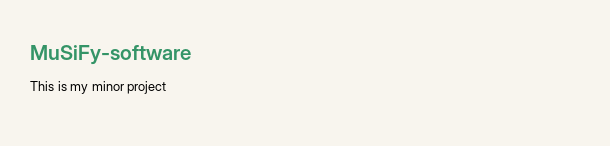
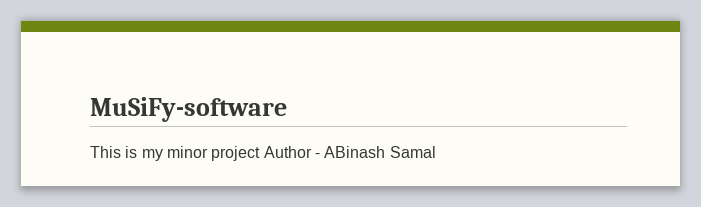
- This is my minor project
+ This is my minor project Author - ABinash Samal

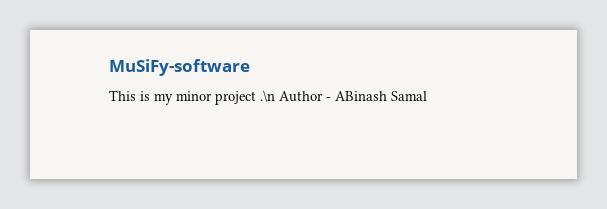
- This is my minor project Author - ABinash Samal
+ This is my minor project .\n Author - ABinash Samal

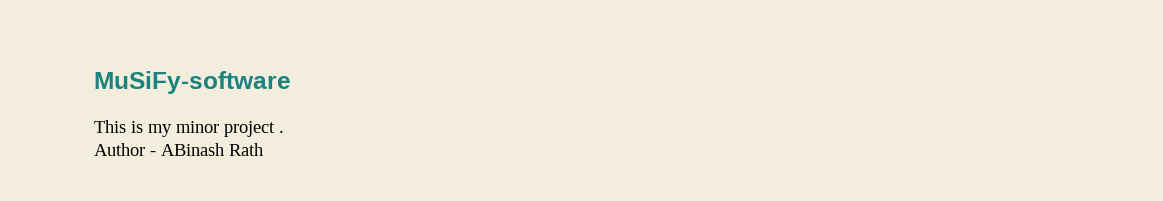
- This is my minor project .\n Author - ABinash Samal
+ This is my minor project .
+ Author - ABinash Rath

